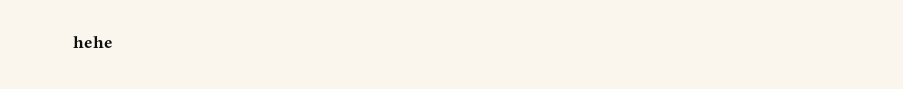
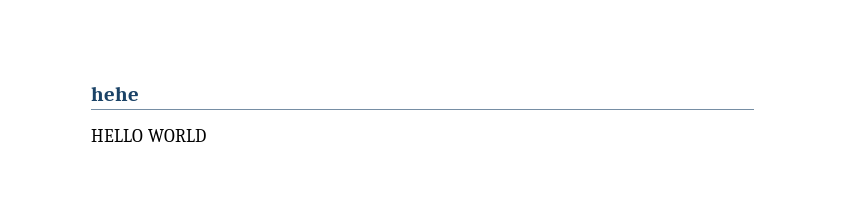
+ HELLO WORLD

